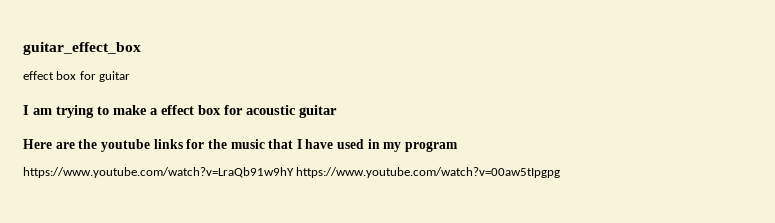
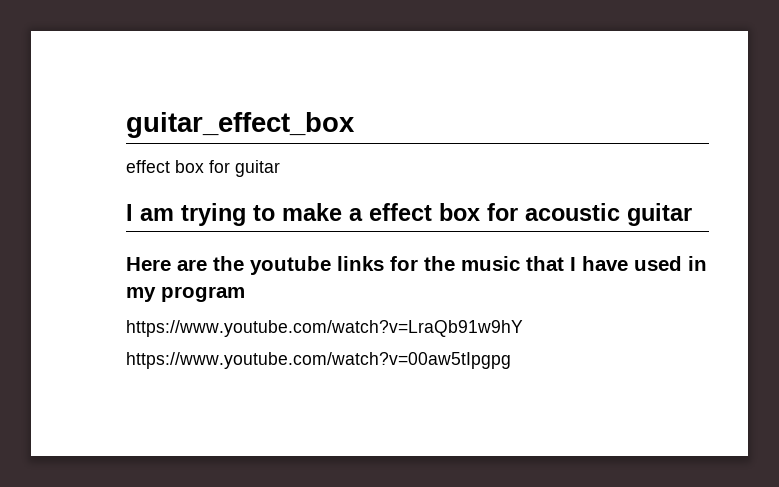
- https://www.youtube.com/watch?v=LraQb91w9hY https://www.youtube.com/watch?v=00aw5tIpgpg
+ https://www.youtube.com/watch?v=LraQb91w9hY
+ https://www.youtube.com/watch?v=00aw5tIpgpg

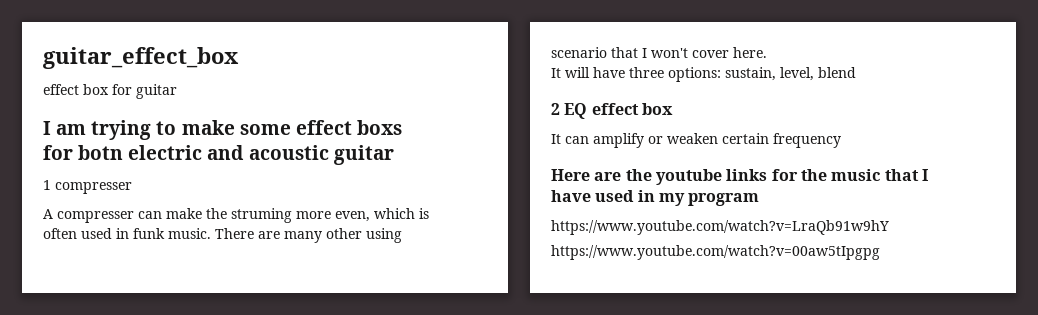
- I am trying to make a effect box for acoustic guitar
+ I am trying to make some effect boxs for botn electric and acoustic guitar
+ 1 compresser
+ A compresser can make the struming more even, which is often used in funk music. There are many other using scenario that I won't cover here.
+ It will have three options: sustain, level, blend
+ 2 EQ effect box
+ It can amplify or weaken certain frequency

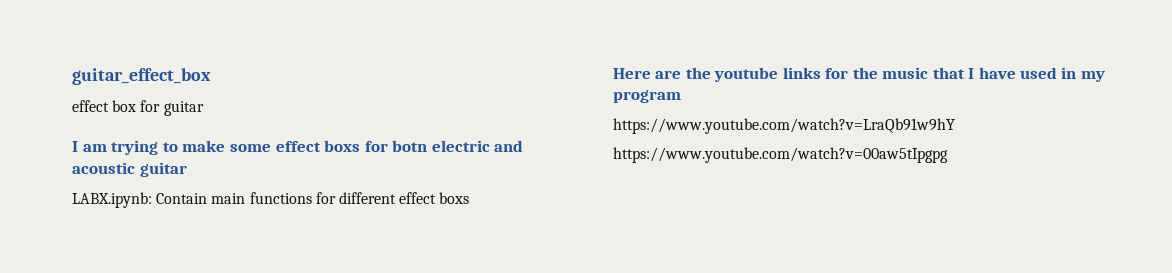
- 1 compresser
- A compresser can make the struming more even, which is often used in funk music. There are many other using scenario that I won't cover here.
- It will have three options: sustain, level, blend
- 2 EQ effect box
- It can amplify or weaken certain frequency
+ LABX.ipynb: Contain main functions for different effect boxs

